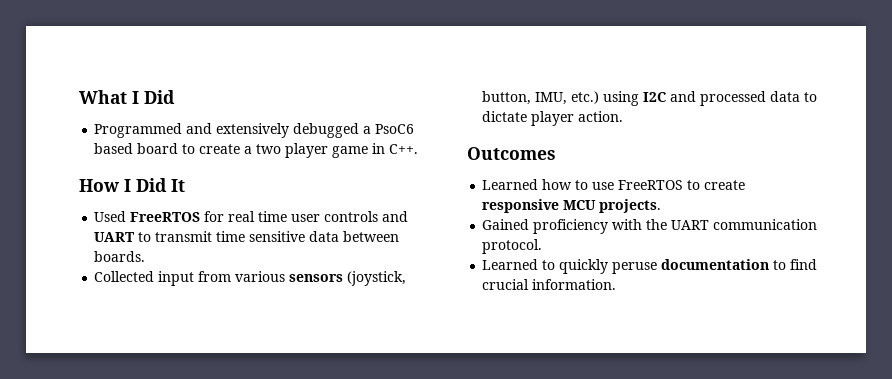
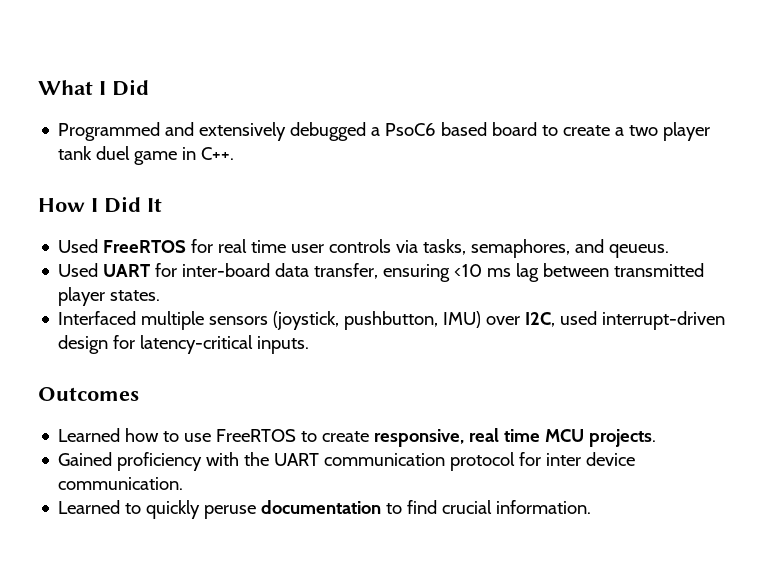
- Programmed and extensively debugged a PsoC6 based board to create a two player game in C++.
+ Programmed and extensively debugged a PsoC6 based board to create a two player tank duel game in C++.
- Used FreeRTOS for real time user controls and UART to transmit time sensitive data between boards.
- Collected input from various sensors (joystick, button, IMU, etc.) using I2C and processed data to dictate player action.
+ Used FreeRTOS for real time user controls via tasks, semaphores, and qeueus.
+ Used UART for inter-board data transfer, ensuring <10 ms lag between transmitted player states.
+ Interfaced multiple sensors (joystick, pushbutton, IMU) over I2C, used interrupt-driven design for latency-critical inputs.
- Learned how to use FreeRTOS to create responsive MCU projects.
+ Learned how to use FreeRTOS to create responsive, real time MCU projects.
- Gained proficiency with the UART communication protocol.
+ Gained proficiency with the UART communication protocol for inter device communication.

